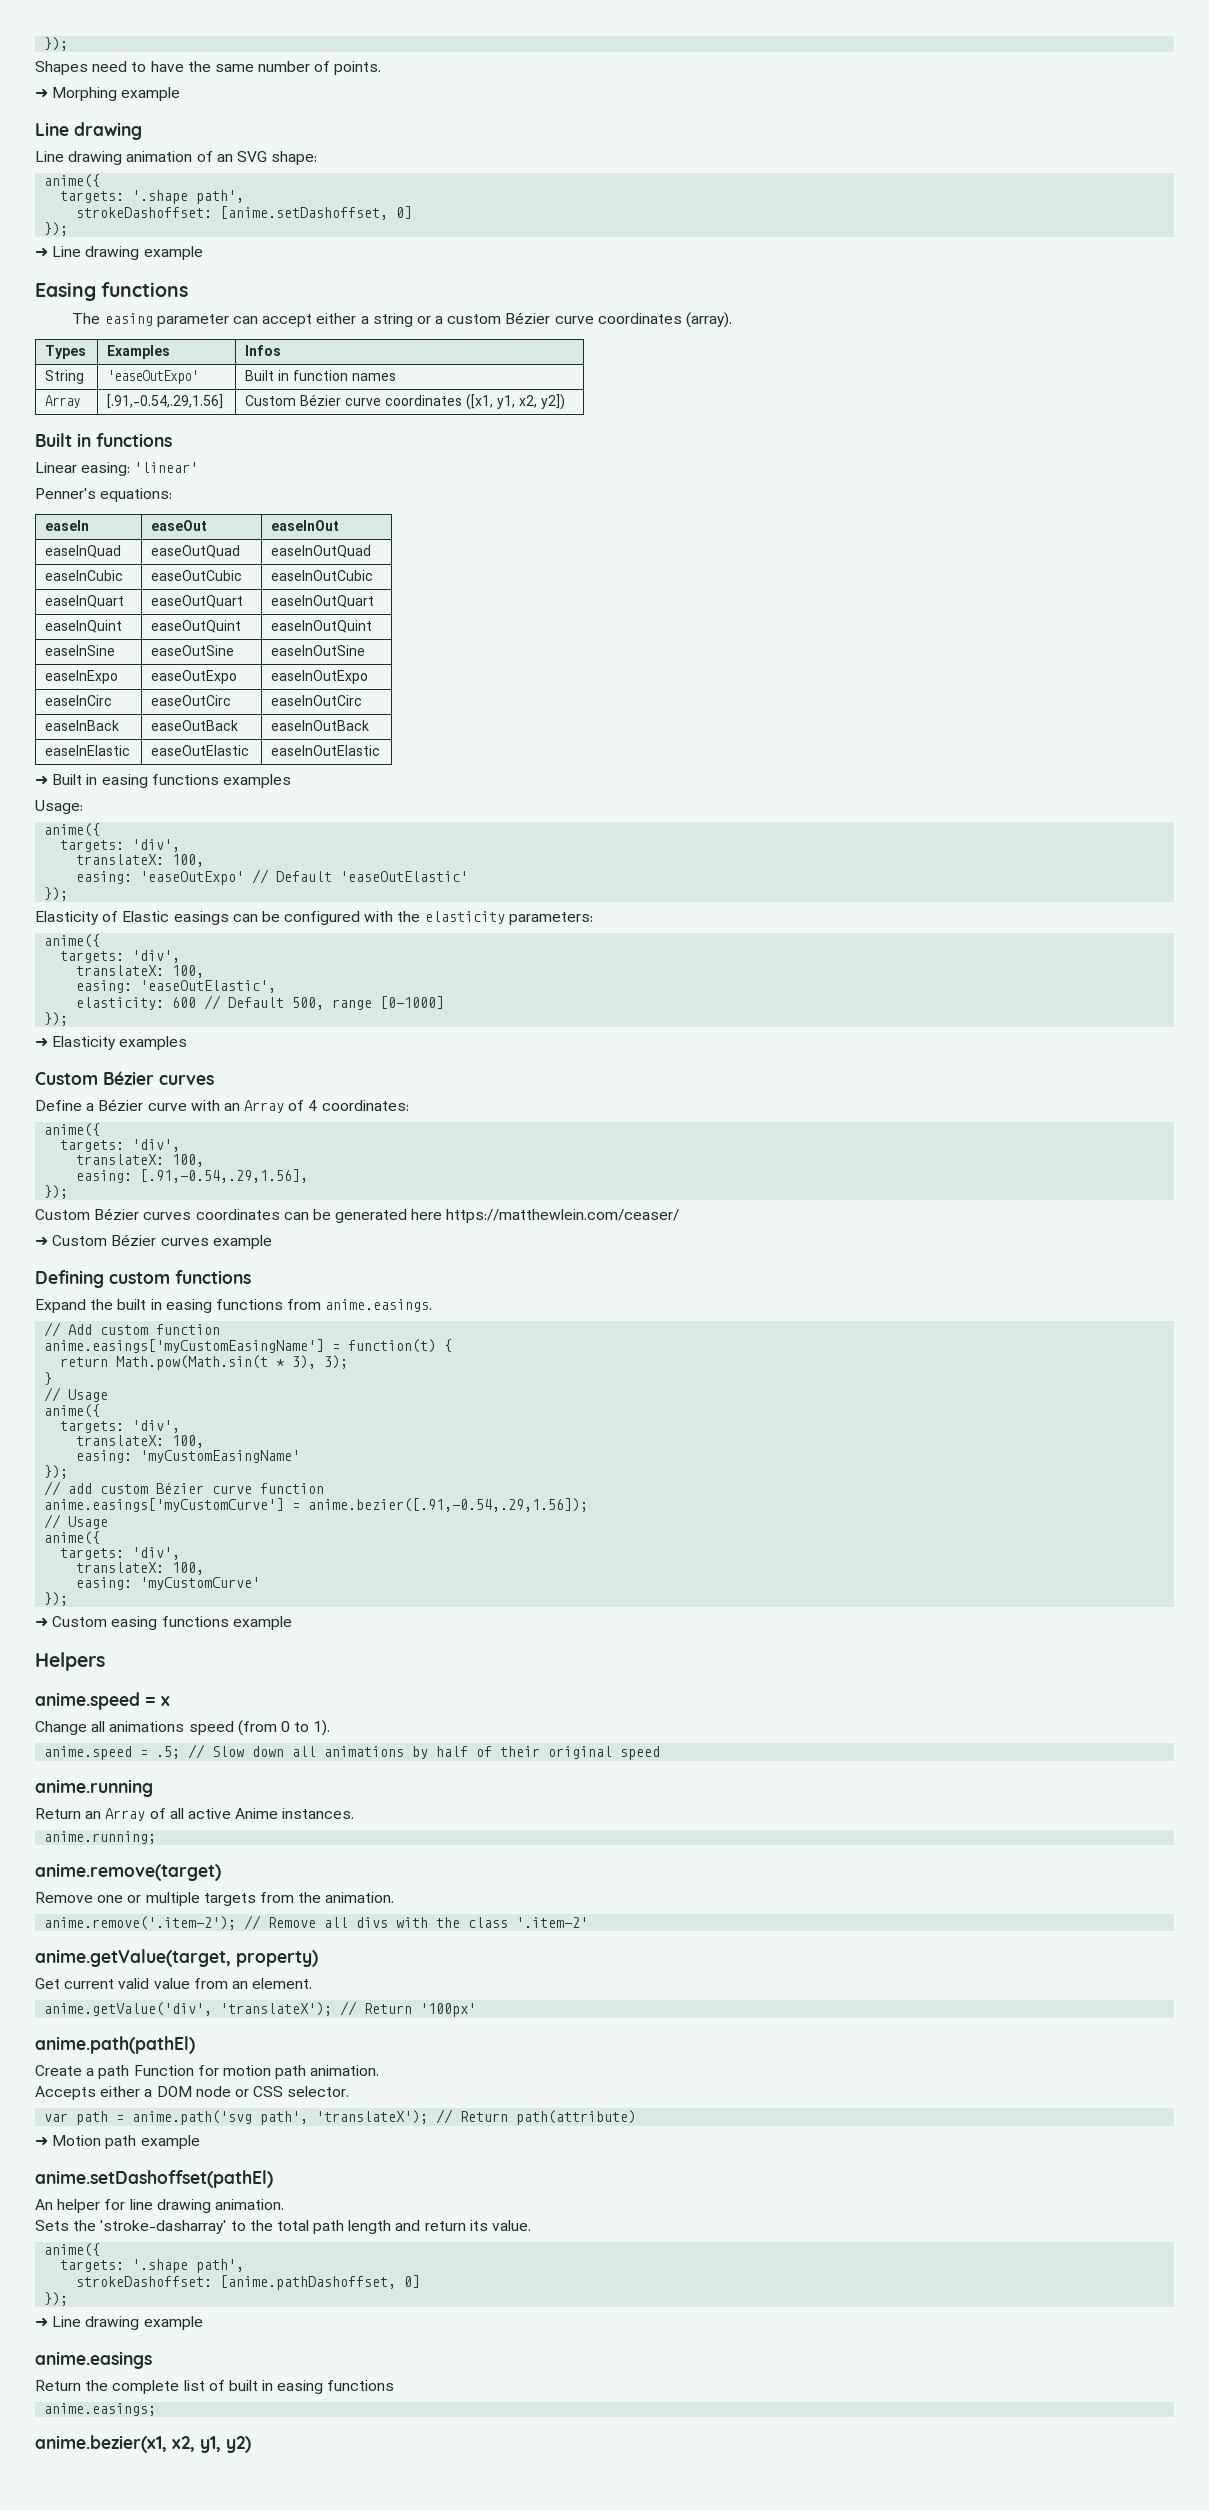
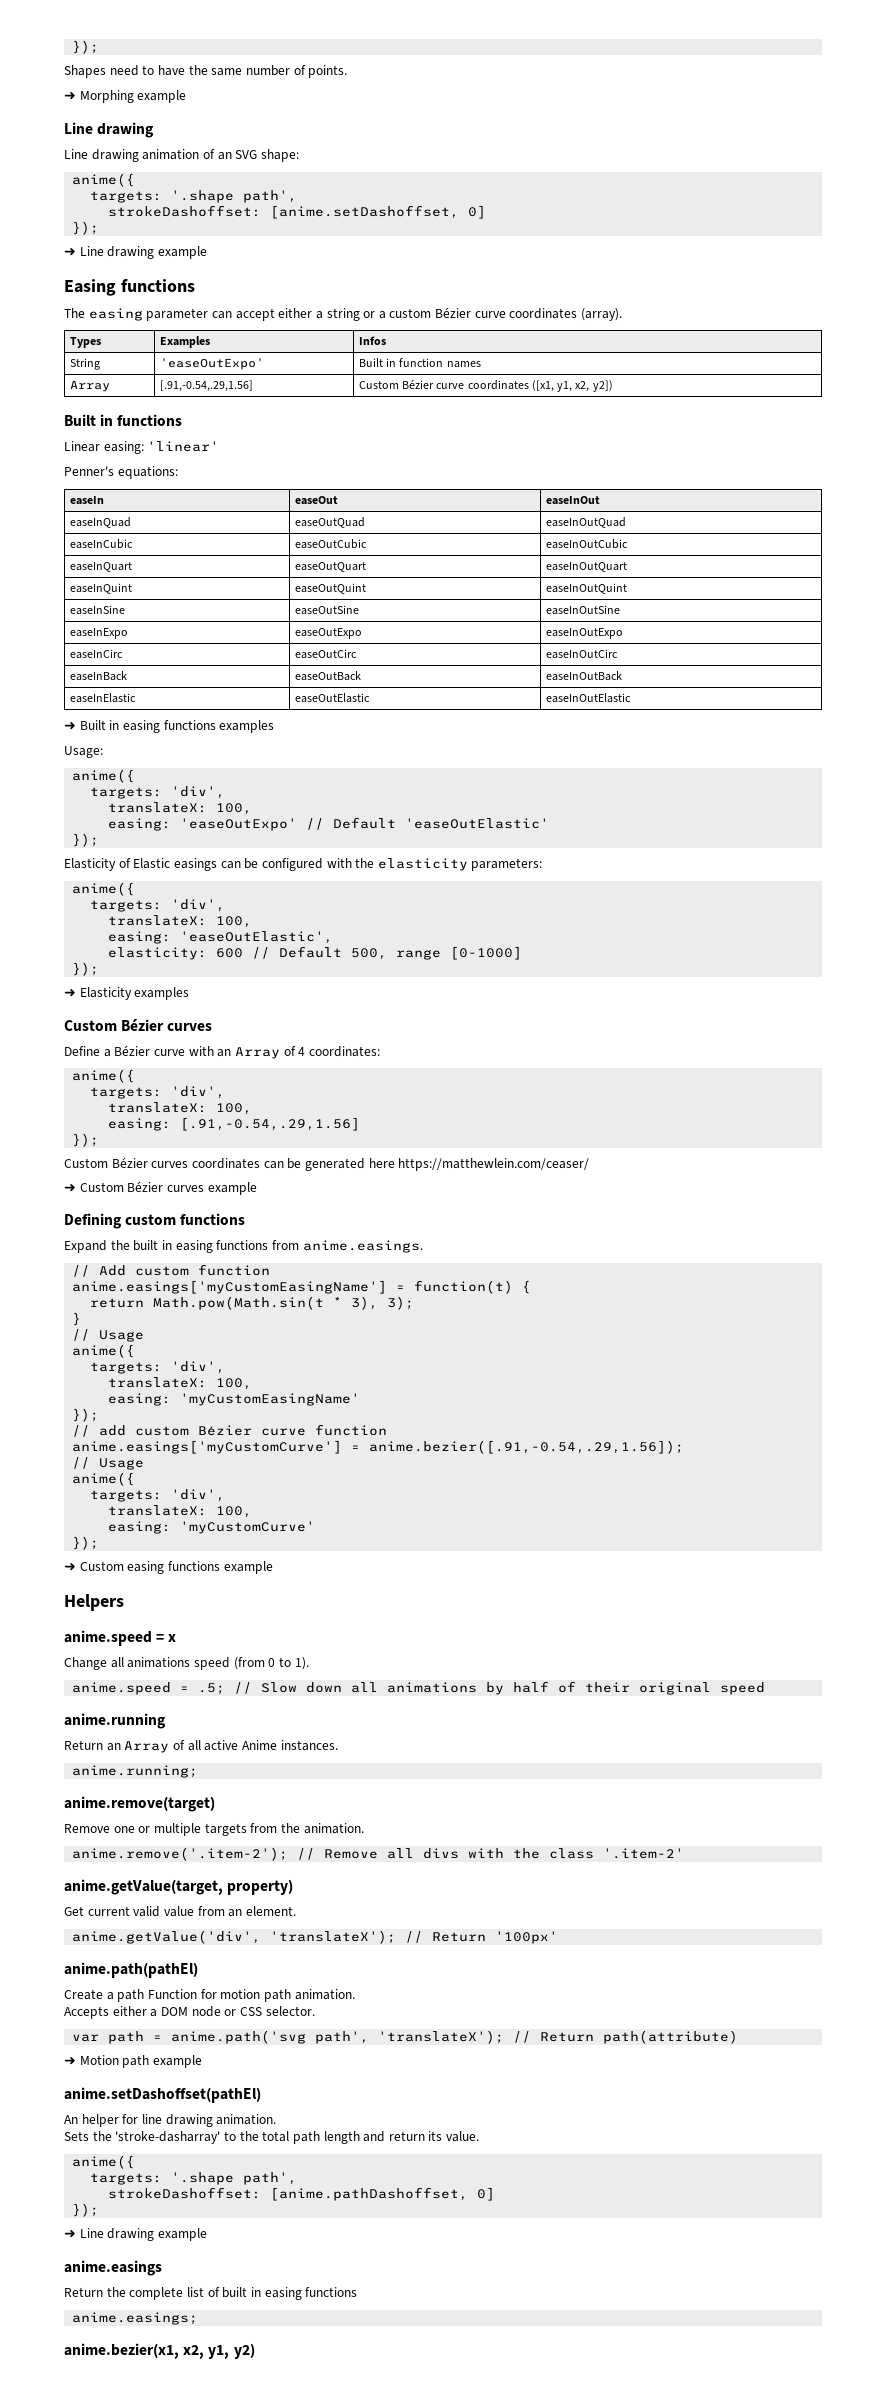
- easing: [.91,-0.54,.29,1.56],
+ easing: [.91,-0.54,.29,1.56]

